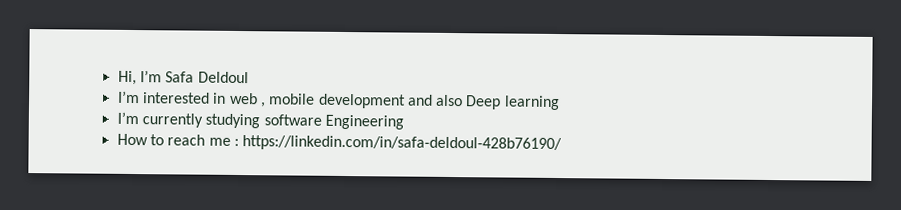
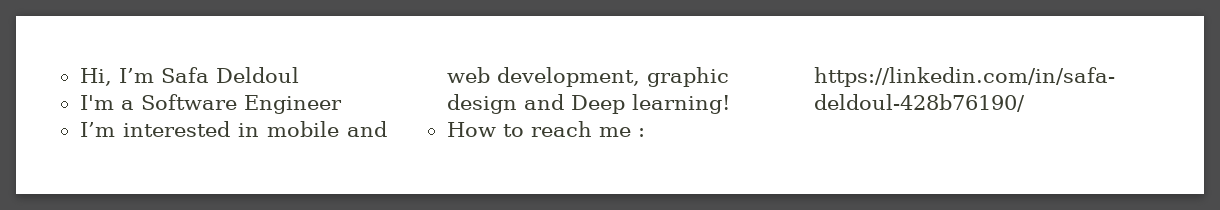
+ I'm a Software Engineer
- I’m interested in web , mobile development and also Deep learning
- I’m currently studying software Engineering
+ I’m interested in mobile and web development, graphic design and Deep learning!

